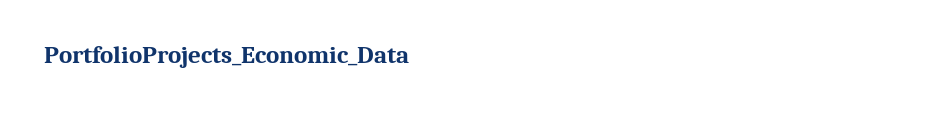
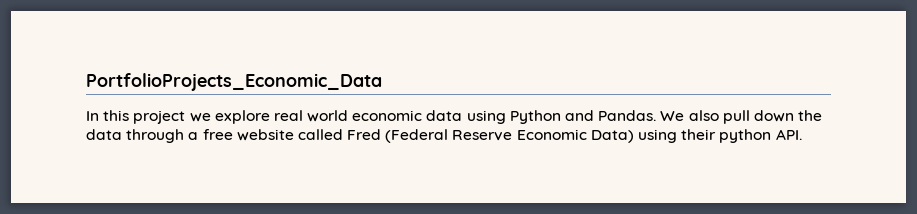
+ In this project we explore real world economic data using Python and Pandas. We also pull down the data through a free website called Fred (Federal Reserve Economic Data) using their python API.

